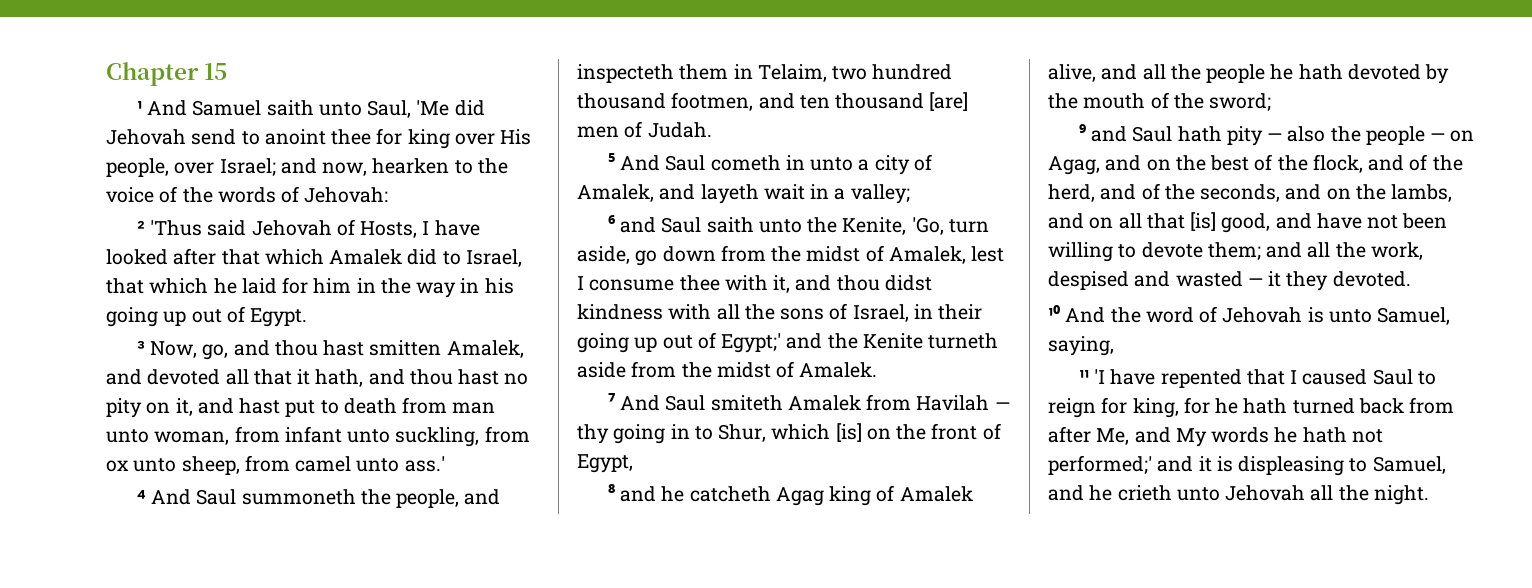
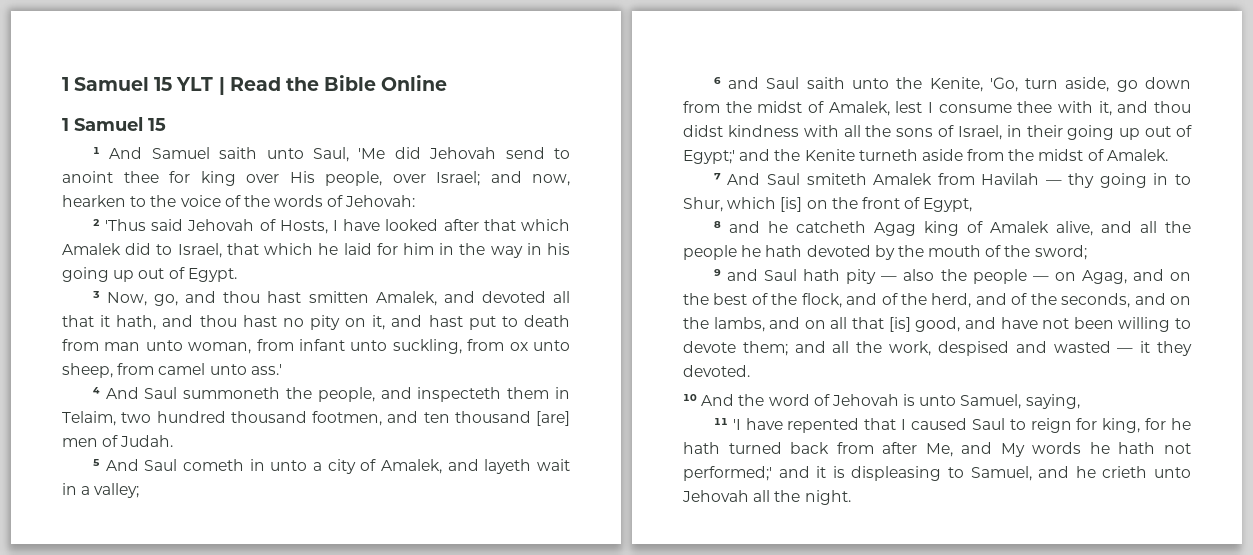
- Chapter 15
+ 1 Samuel 15 YLT | Read the Bible Online
+ 1 Samuel 15

